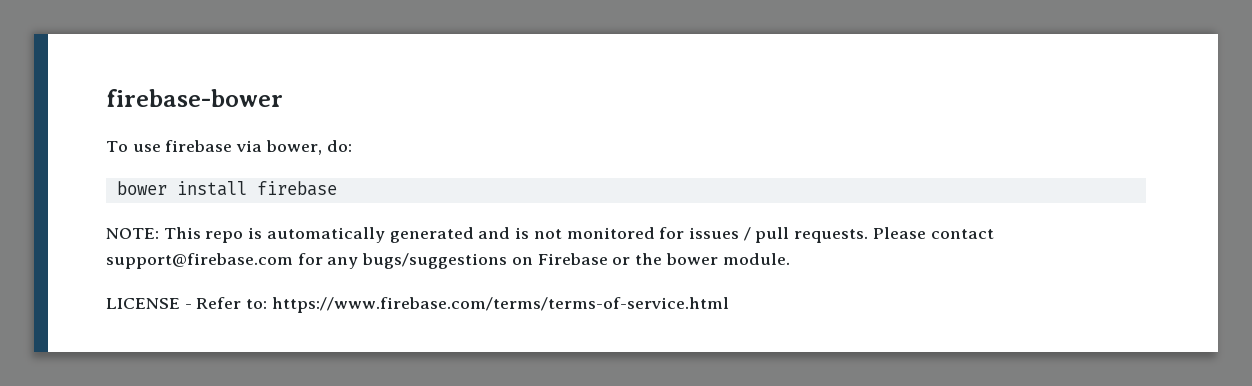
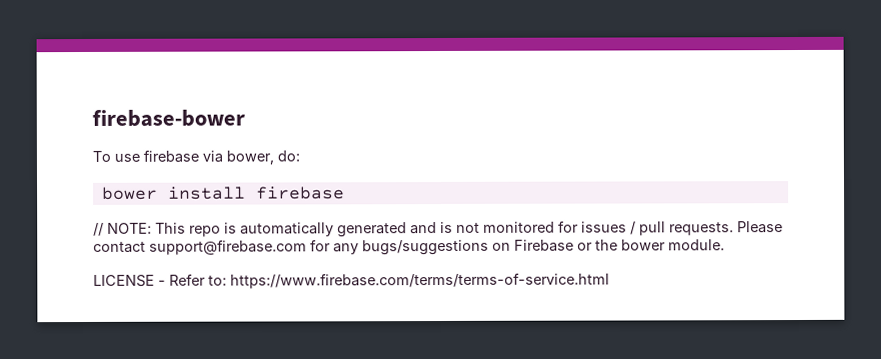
- NOTE: This repo is automatically generated and is not monitored for issues / pull requests.
+ // NOTE: This repo is automatically generated and is not monitored for issues / pull requests.

